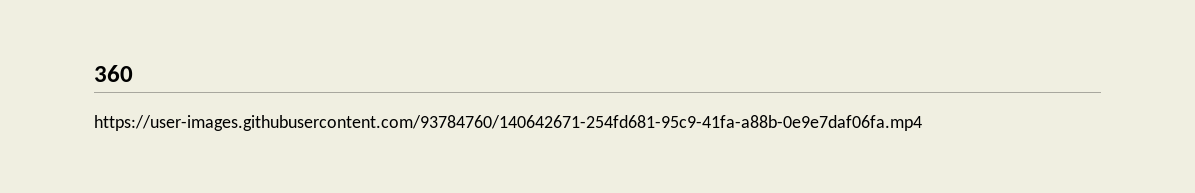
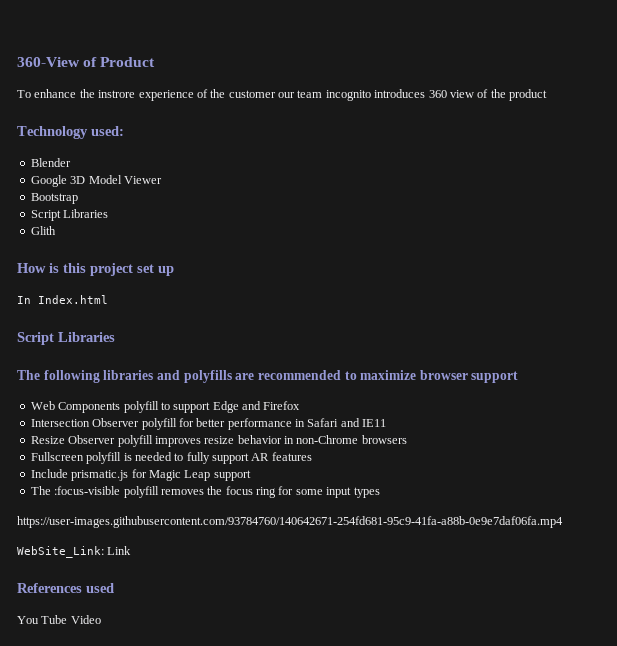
- 360
+ 360-View of Product
+ To enhance the instrore experience of the customer our team incognito introduces 360 view of the product
+ Technology used:
+ Blender
+ Google 3D Model Viewer
+ Bootstrap
+ Script Libraries
+ Glith
+ How is this project set up
+ In Index.html
+ Script Libraries
+ The following libraries and polyfills are recommended to maximize browser support
+ Web Components polyfill to support Edge and Firefox
+ Intersection Observer polyfill for better performance in Safari and IE11
+ Resize Observer polyfill improves resize behavior in non-Chrome browsers
+ Fullscreen polyfill is needed to fully support AR features
+ Include prismatic.js for Magic Leap support
+ The :focus-visible polyfill removes the focus ring for some input types
  https://user-images.githubusercontent.com/93784760/140642671-254fd681-95c9-41fa-a88b-0e9e7daf06fa.mp4
+ WebSite_Link: Link
+ References used
+ You Tube Video

